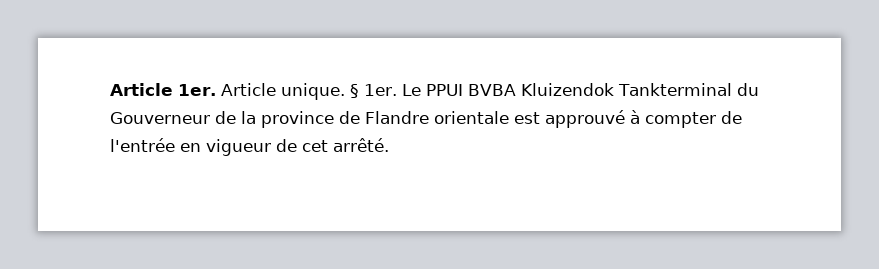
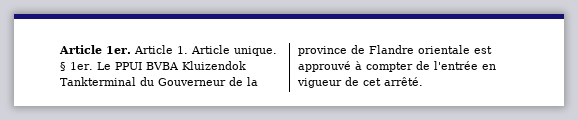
- Article unique.
+ Article 1. Article unique.

